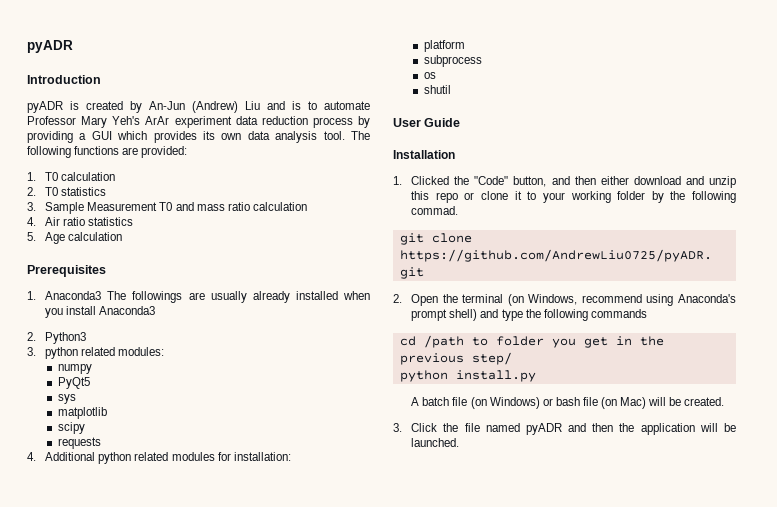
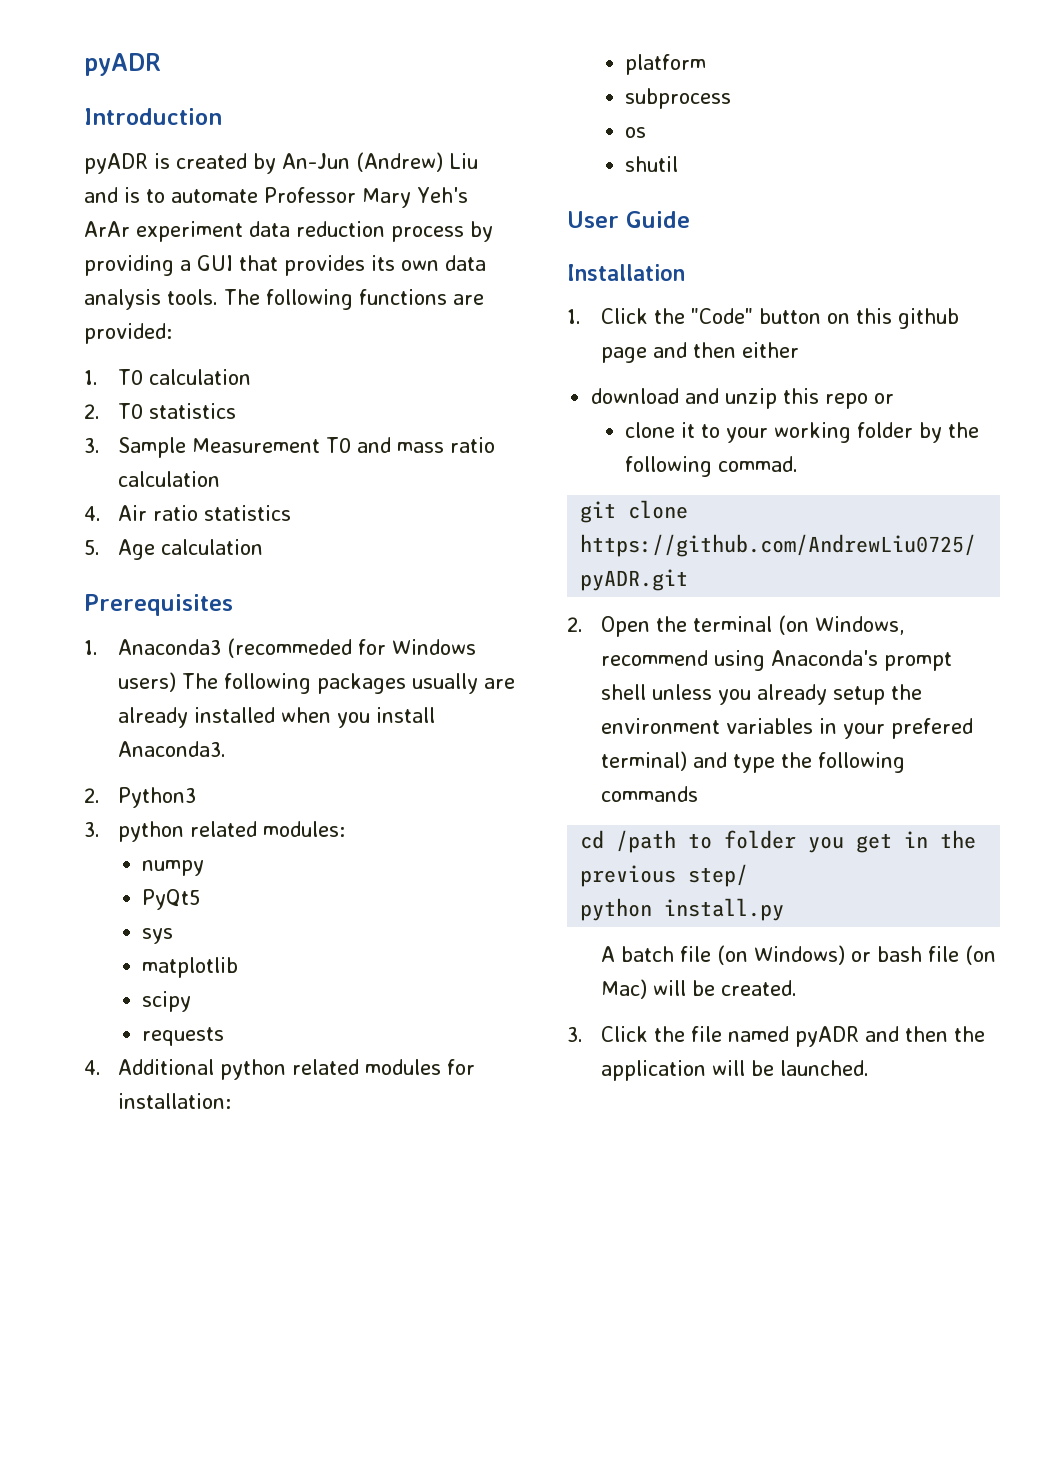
- pyADR is created by An-Jun (Andrew) Liu and is to automate Professor Mary Yeh's ArAr experiment data reduction process by providing a GUI which provides its own data analysis tool.
+ pyADR is created by An-Jun (Andrew) Liu and is to automate Professor Mary Yeh's ArAr experiment data reduction process by providing a GUI that provides its own data analysis tools.
- 1. Anaconda3 The followings are usually already installed when you install Anaconda3
+ 1. Anaconda3 (recommeded for Windows users) The following packages usually are already installed when you install Anaconda3.
- 1. Clicked the "Code" button, and then either download and unzip this repo or clone it to your working folder by the following commad.
+ 1. Click the "Code" button on this github page and then either
+ download and unzip this repo or
+ clone it to your working folder by the following commad.
- 2. Open the terminal (on Windows, recommend using Anaconda's prompt shell) and type the following commands
+ 2. Open the terminal (on Windows, recommend using Anaconda's prompt shell unless you already setup the environment variables in your prefered terminal) and type the following commands

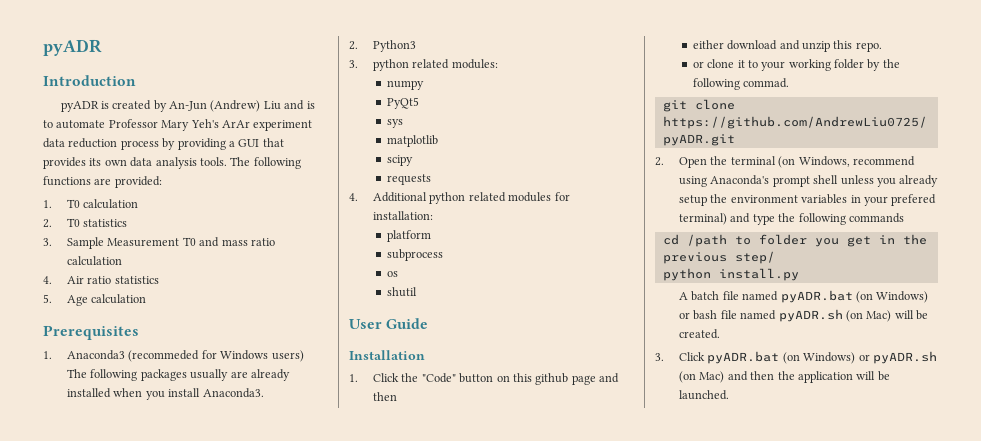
- 1. Click the "Code" button on this github page and then either
- download and unzip this repo or
- clone it to your working folder by the following commad.
+ 1. Click the "Code" button on this github page and then
+ either download and unzip this repo.
+ or clone it to your working folder by the following commad.
- A batch file (on Windows) or bash file (on Mac) will be created.
+ A batch file named pyADR.bat (on Windows) or bash file named pyADR.sh (on Mac) will be created.
- 3. Click the file named pyADR and then the application will be launched.
+ 3. Click pyADR.bat (on Windows) or pyADR.sh (on Mac) and then the application will be launched.

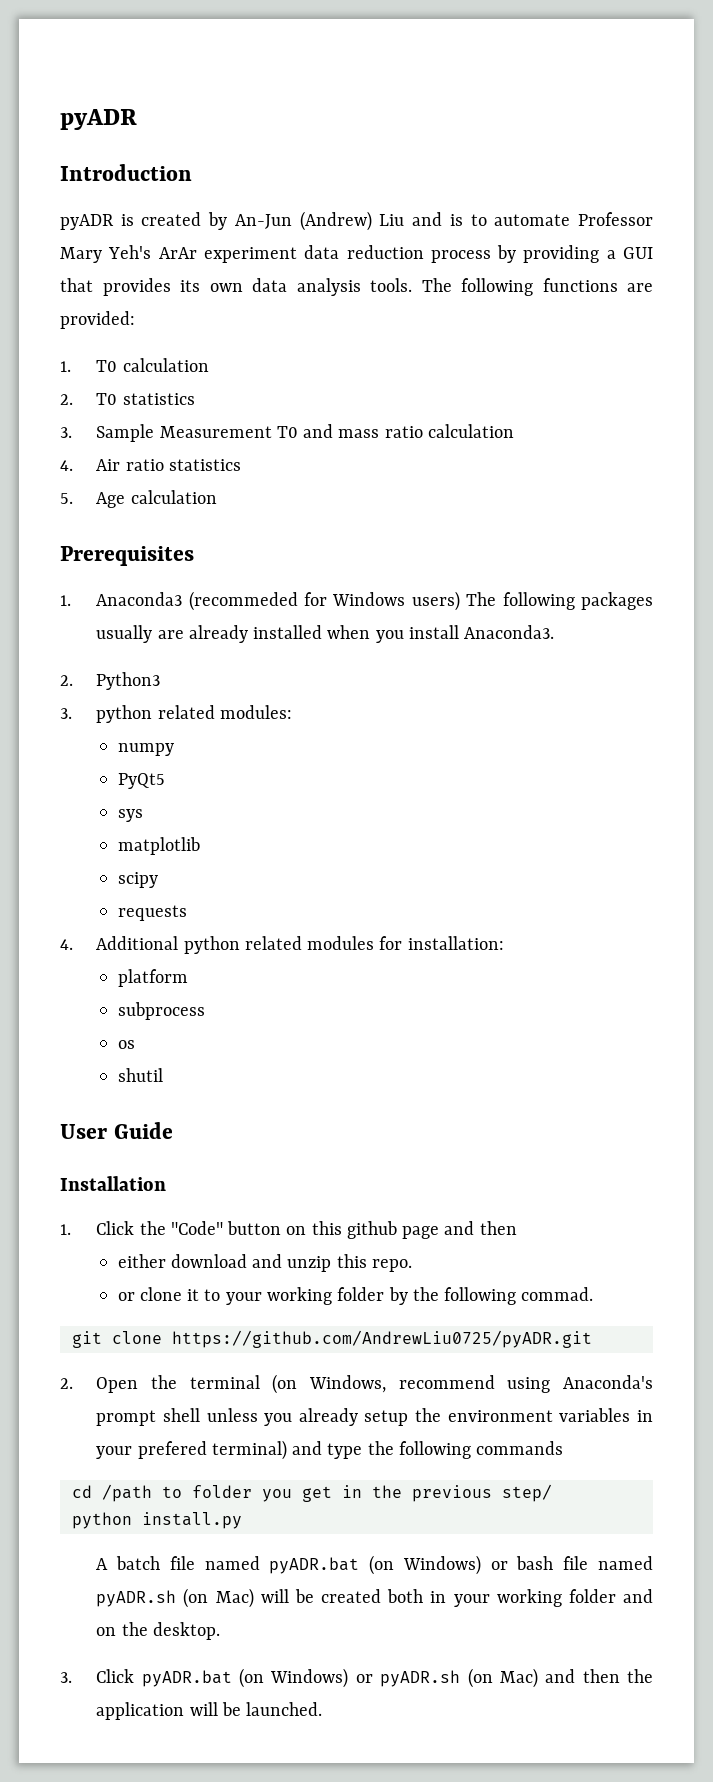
- A batch file named pyADR.bat (on Windows) or bash file named pyADR.sh (on Mac) will be created.
+ A batch file named pyADR.bat (on Windows) or bash file named pyADR.sh (on Mac) will be created both in your working folder and on the desktop.

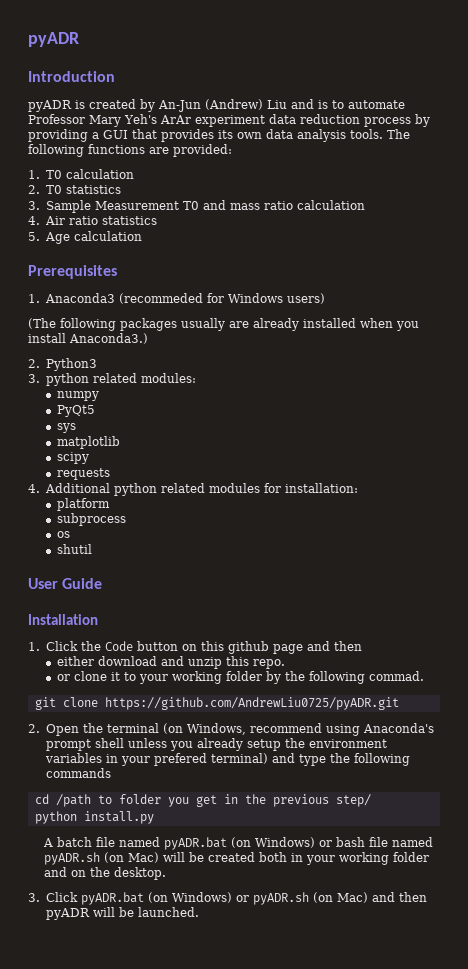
- 1. Anaconda3 (recommeded for Windows users) The following packages usually are already installed when you install Anaconda3.
+ 1. Anaconda3 (recommeded for Windows users)
+ (The following packages usually are already installed when you install Anaconda3.)
- 1. Click the "Code" button on this github page and then
+ 1. Click the Code button on this github page and then
- 3. Click pyADR.bat (on Windows) or pyADR.sh (on Mac) and then the application will be launched.
+ 3. Click pyADR.bat (on Windows) or pyADR.sh (on Mac) and then pyADR will be launched.

